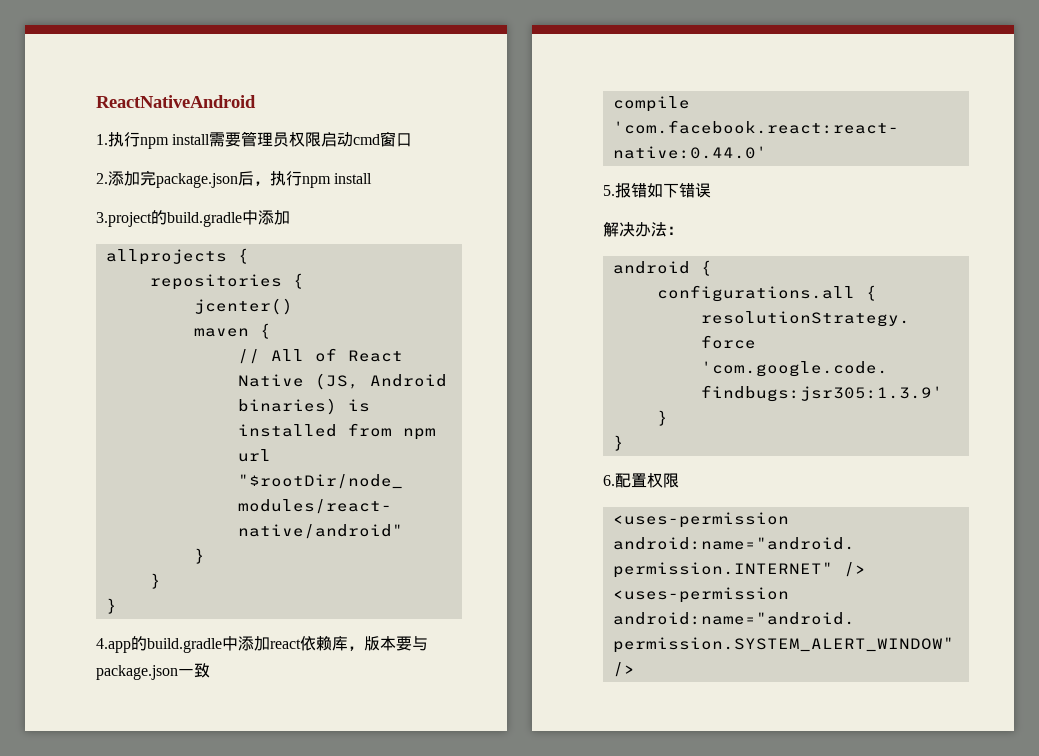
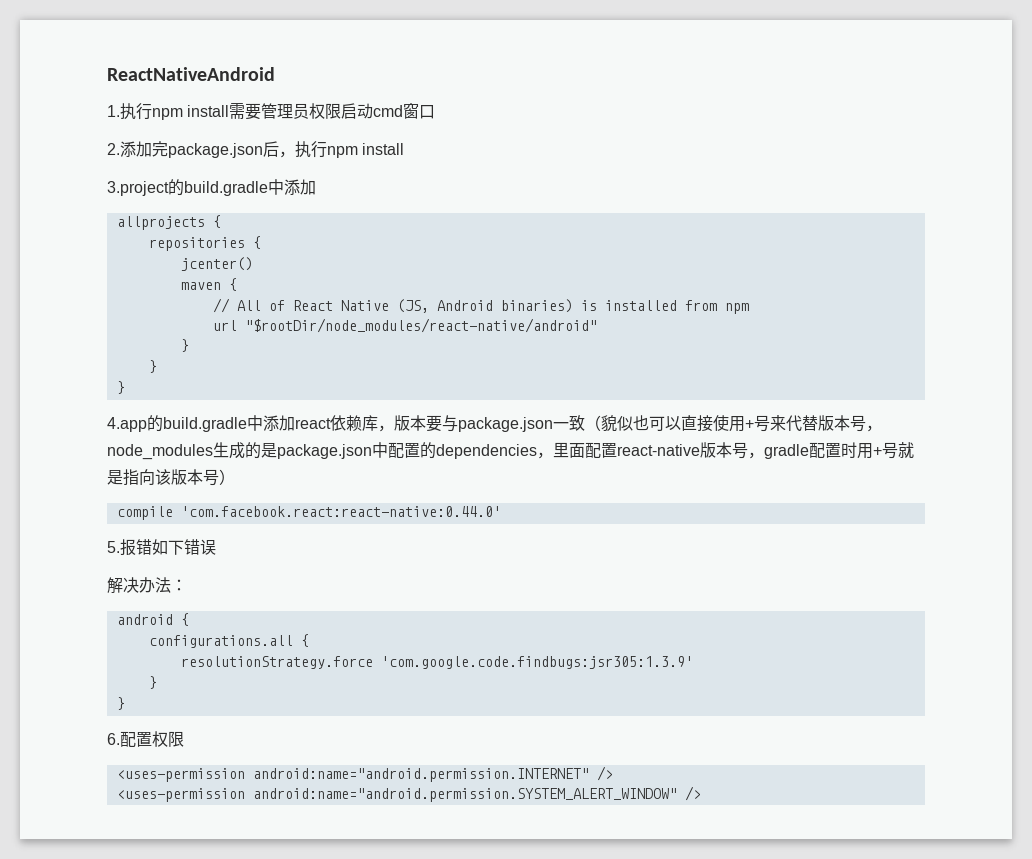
- 4.app的build.gradle中添加react依赖库，版本要与package.json一致
+ 4.app的build.gradle中添加react依赖库，版本要与package.json一致（貌似也可以直接使用+号来代替版本号，node_modules生成的是package.json中配置的dependencies，里面配置react-native版本号，gradle配置时用+号就是指向该版本号）

